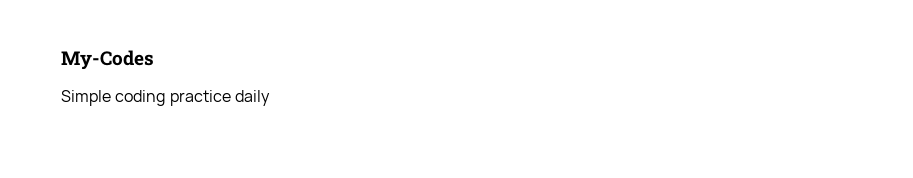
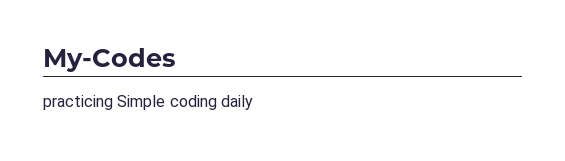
- Simple coding practice daily
+ practicing Simple coding daily

